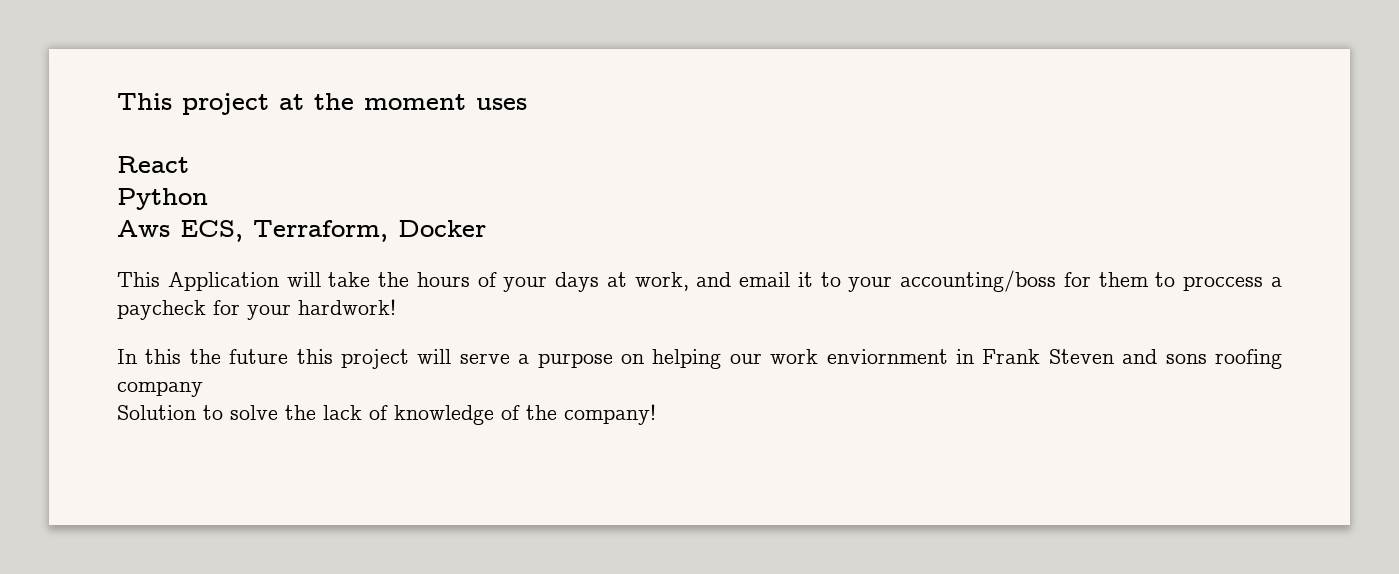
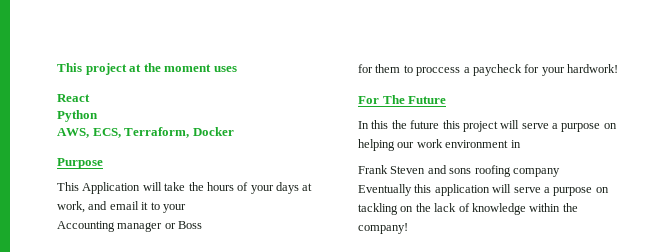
- Aws ECS, Terraform, Docker
+ AWS, ECS, Terraform, Docker
+ Purpose
- This Application will take the hours of your days at work, and email it to your accounting/boss for them to proccess a paycheck for your hardwork!
+ This Application will take the hours of your days at work, and email it to your
+ Accounting manager or Boss
+ for them to proccess a paycheck for your hardwork!
+ For The Future
- In this the future this project will serve a purpose on helping our work enviornment in Frank Steven and sons roofing company
+ In this the future this project will serve a purpose on helping our work environment in
+ Frank Steven and sons roofing company
- Solution to solve the lack of knowledge of the company!
+ Eventually this application will serve a purpose on tackling on the lack of knowledge within the company!

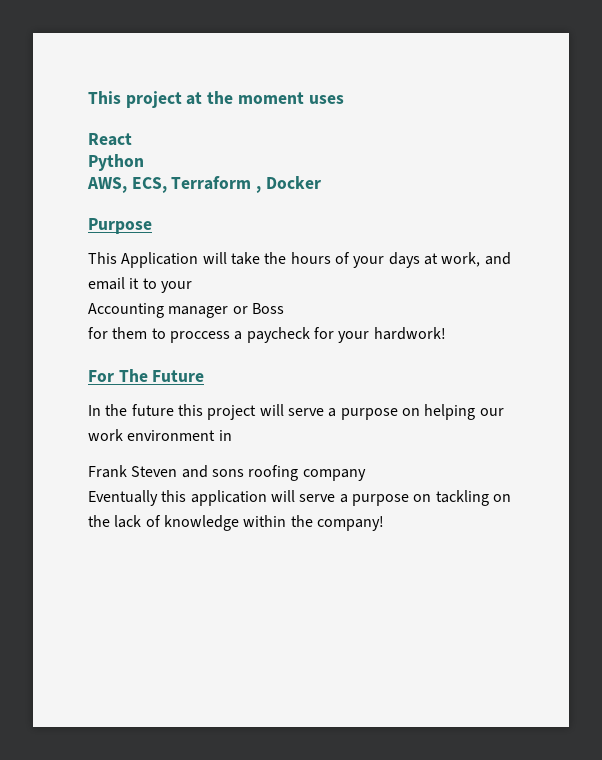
- AWS, ECS, Terraform, Docker
+ AWS, ECS, Terraform , Docker
- In this the future this project will serve a purpose on helping our work environment in
+ In the future this project will serve a purpose on helping our work environment in

